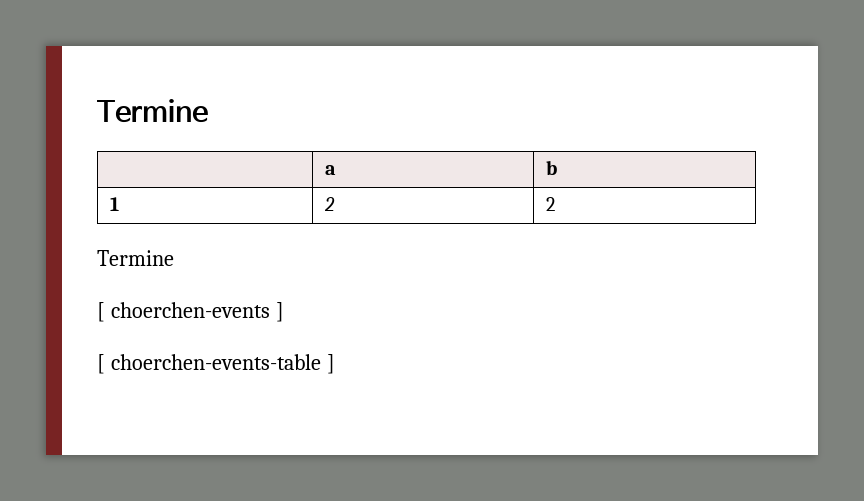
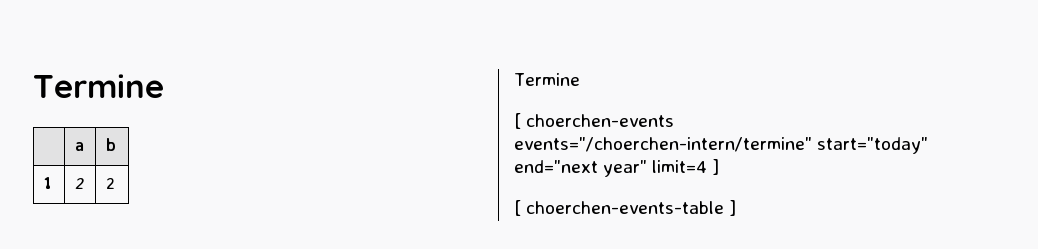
- [ choerchen-events ]
+ [ choerchen-events events="/choerchen-intern/termine" start="today" end="next year" limit=4 ]

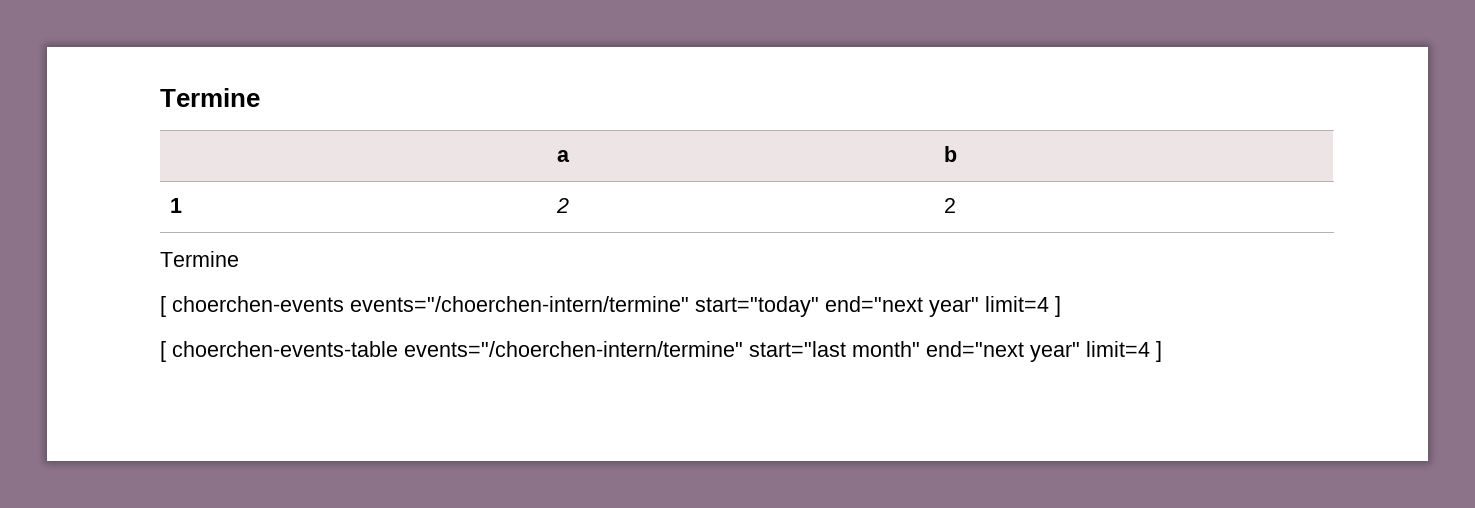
- [ choerchen-events-table ]
+ [ choerchen-events-table events="/choerchen-intern/termine" start="last month" end="next year" limit=4 ]

